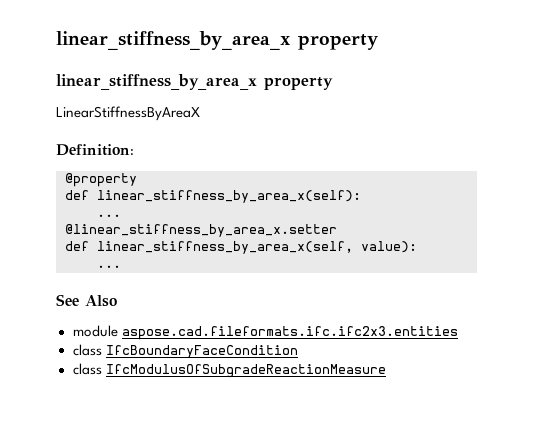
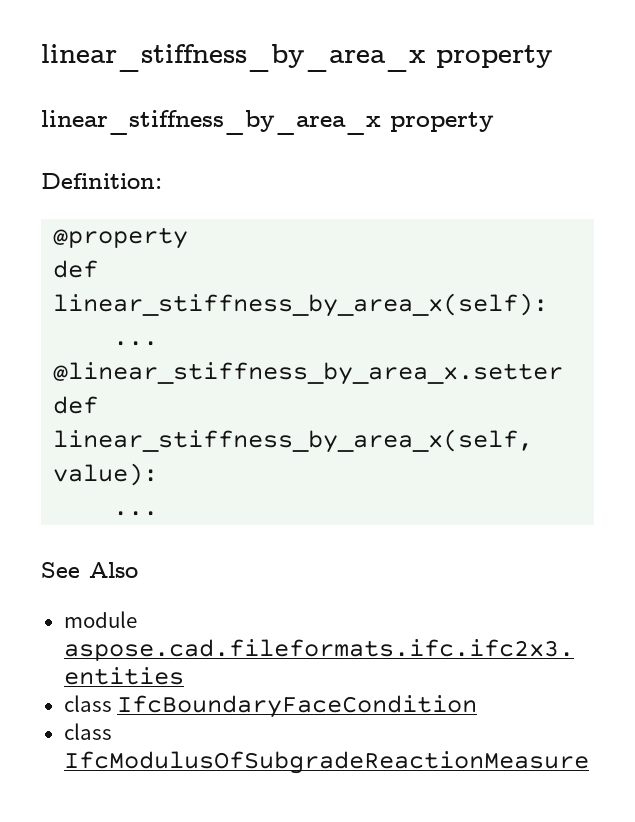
- LinearStiffnessByAreaX

